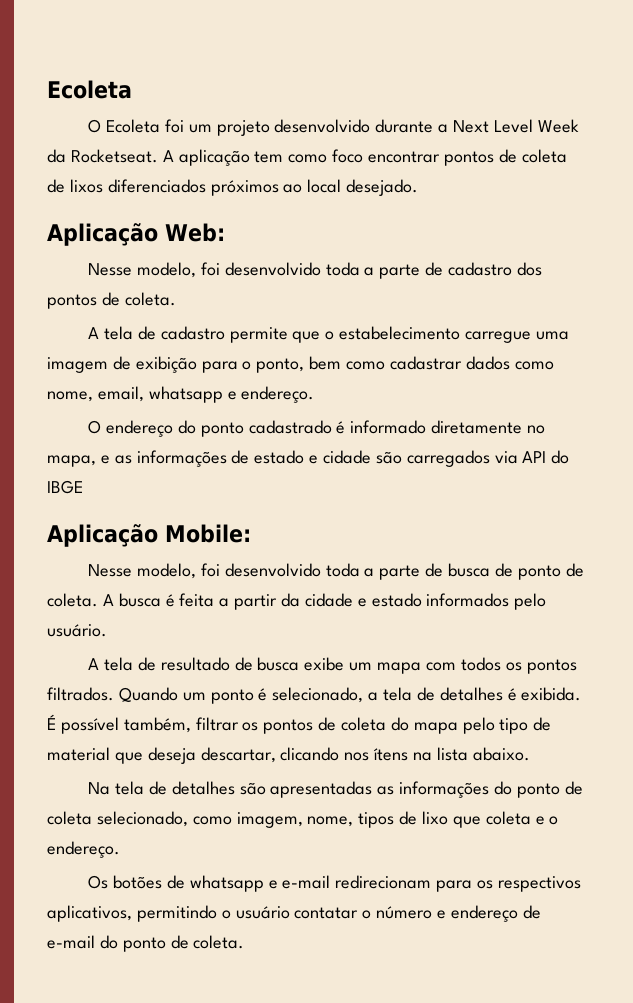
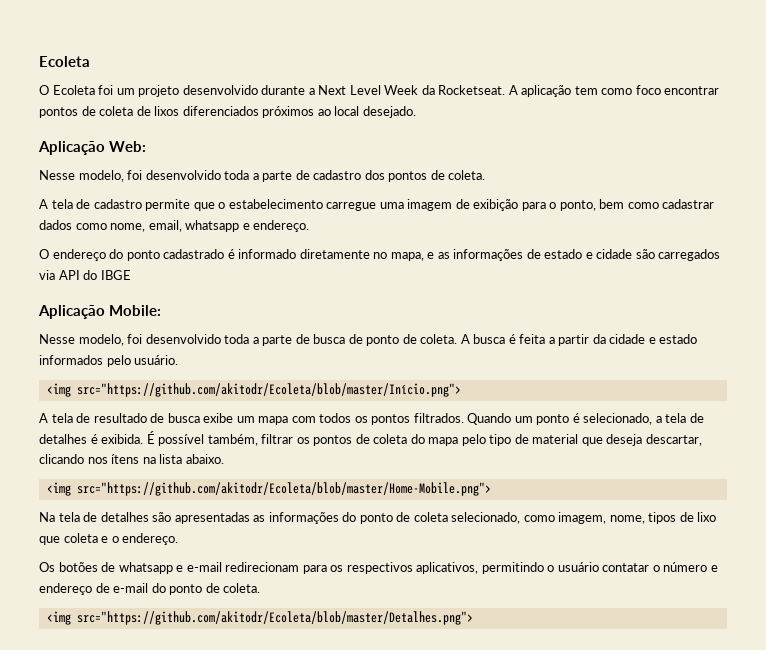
+ <img src="https://github.com/akitodr/Ecoleta/blob/master/Início.png">
+ <img src="https://github.com/akitodr/Ecoleta/blob/master/Home-Mobile.png">
+ <img src="https://github.com/akitodr/Ecoleta/blob/master/Detalhes.png">

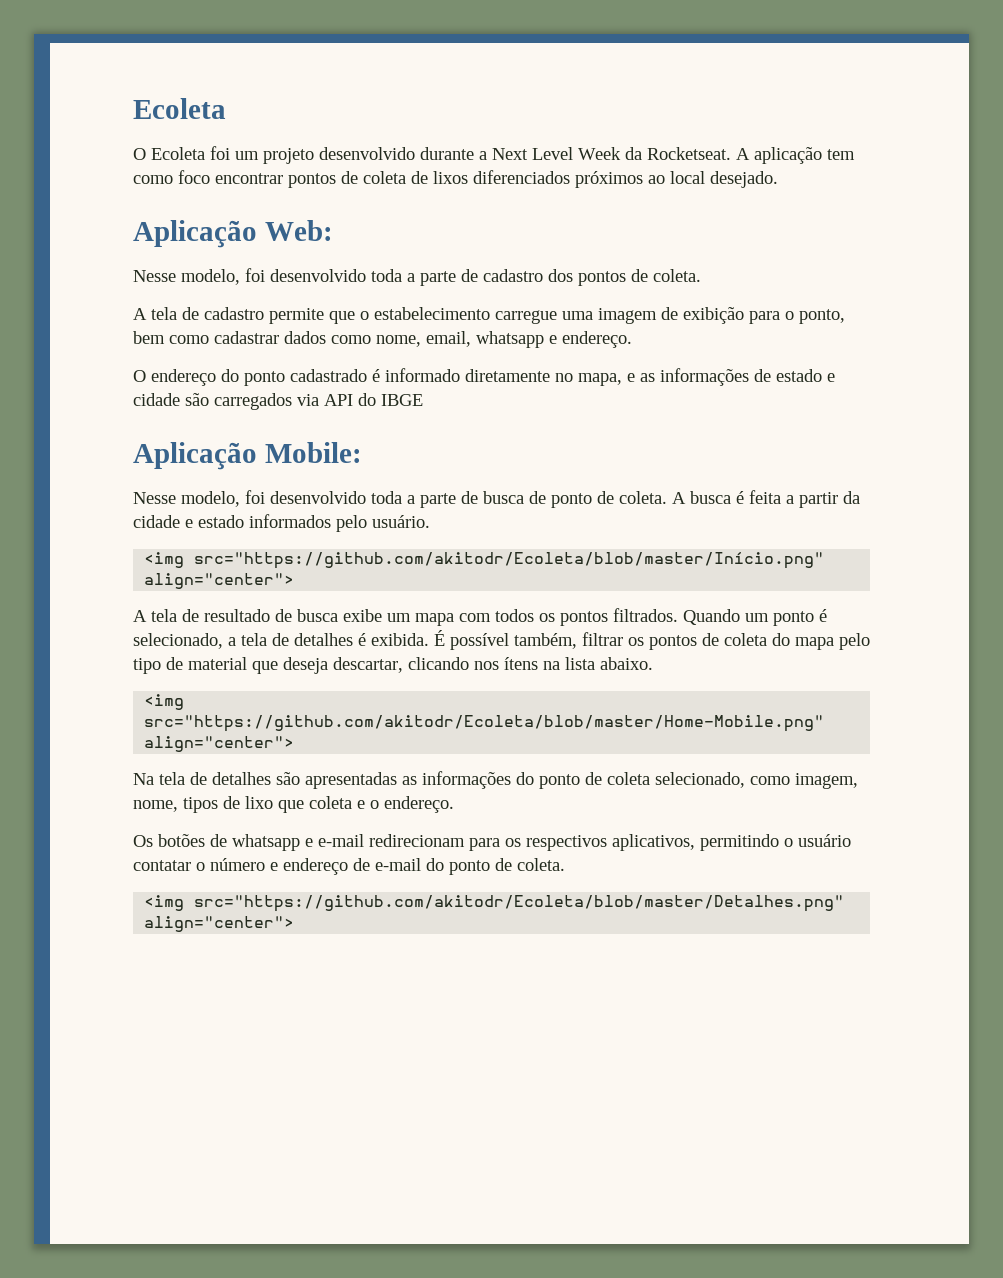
- <img src="https://github.com/akitodr/Ecoleta/blob/master/Início.png">
+ <img src="https://github.com/akitodr/Ecoleta/blob/master/Início.png" align="center">
- <img src="https://github.com/akitodr/Ecoleta/blob/master/Home-Mobile.png">
+ <img src="https://github.com/akitodr/Ecoleta/blob/master/Home-Mobile.png" align="center">
- <img src="https://github.com/akitodr/Ecoleta/blob/master/Detalhes.png">
+ <img src="https://github.com/akitodr/Ecoleta/blob/master/Detalhes.png" align="center">

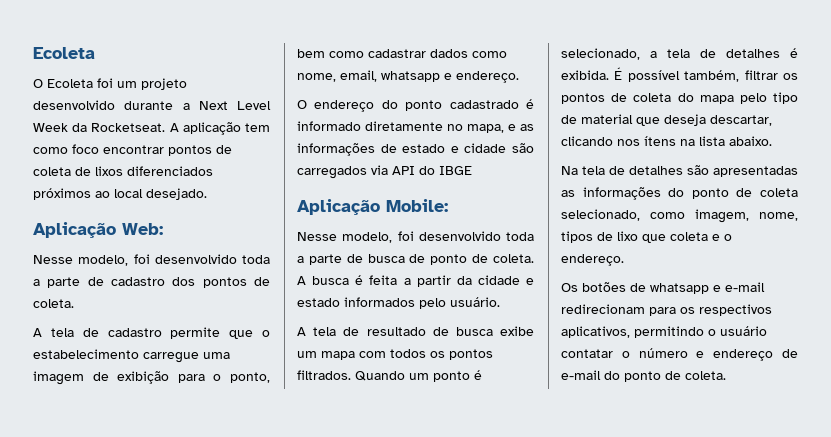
- <img src="https://github.com/akitodr/Ecoleta/blob/master/Início.png" align="center">
- <img src="https://github.com/akitodr/Ecoleta/blob/master/Home-Mobile.png" align="center">
- <img src="https://github.com/akitodr/Ecoleta/blob/master/Detalhes.png" align="center">

